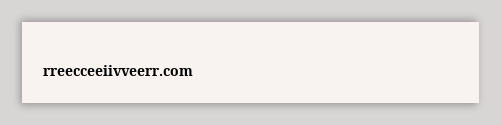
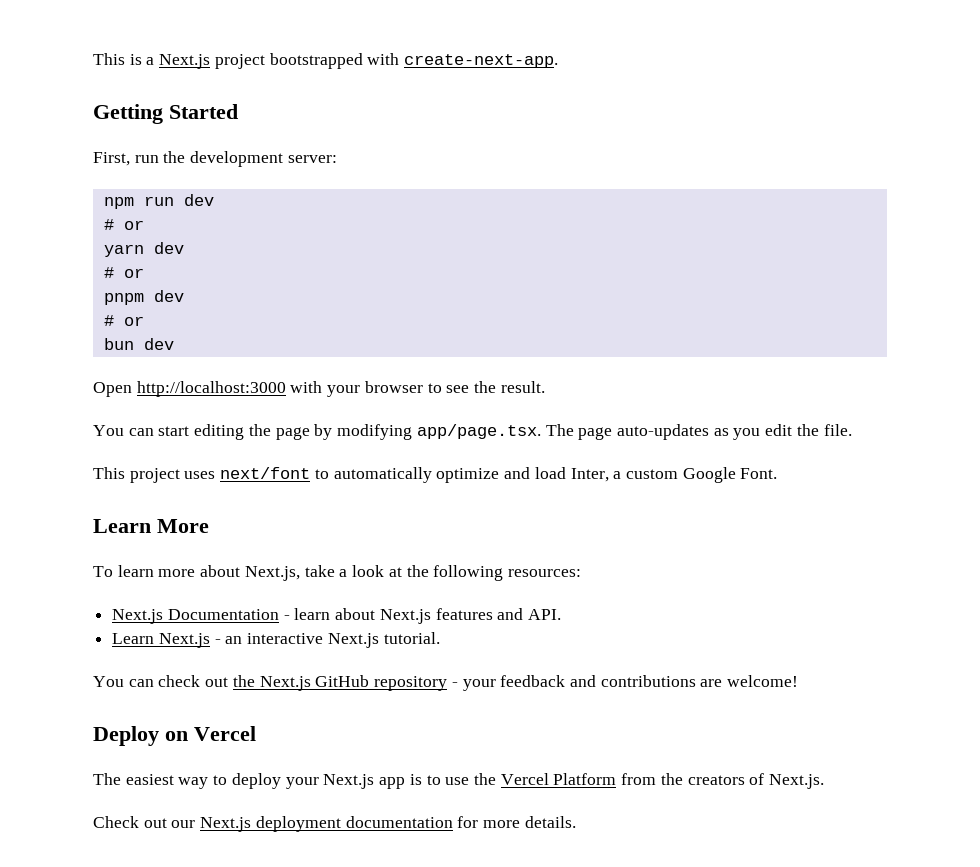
- rreecceeiivveerr.com
+ This is a Next.js project bootstrapped with create-next-app.
+ Getting Started
+ First, run the development server:
+ npm run dev
+ # or
+ yarn dev
+ # or
+ pnpm dev
+ # or
+ bun dev
+ Open http://localhost:3000 with your browser to see the result.
+ You can start editing the page by modifying app/page.tsx. The page auto-updates as you edit the file.
+ This project uses next/font to automatically optimize and load Inter, a custom Google Font.
+ Learn More
+ To learn more about Next.js, take a look at the following resources:
+ Next.js Documentation - learn about Next.js features and API.
+ Learn Next.js - an interactive Next.js tutorial.
+ You can check out the Next.js GitHub repository - your feedback and contributions are welcome!
+ Deploy on Vercel
+ The easiest way to deploy your Next.js app is to use the Vercel Platform from the creators of Next.js.
+ Check out our Next.js deployment documentation for more details.

